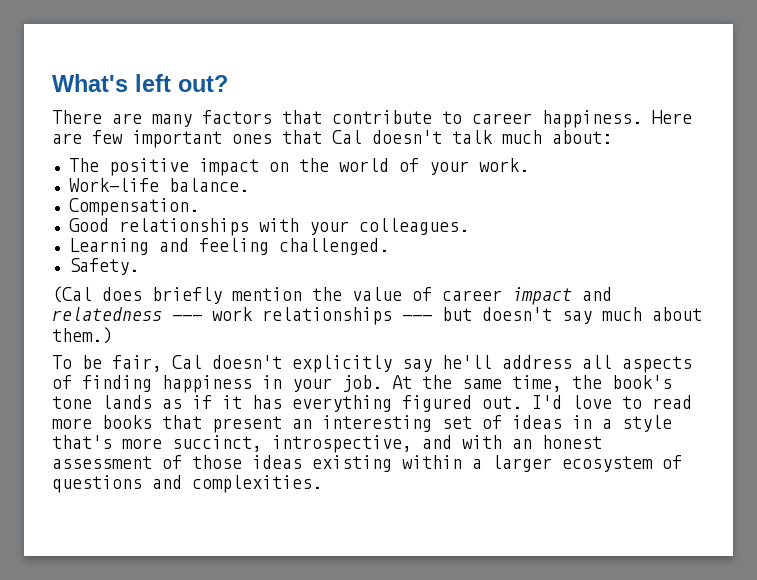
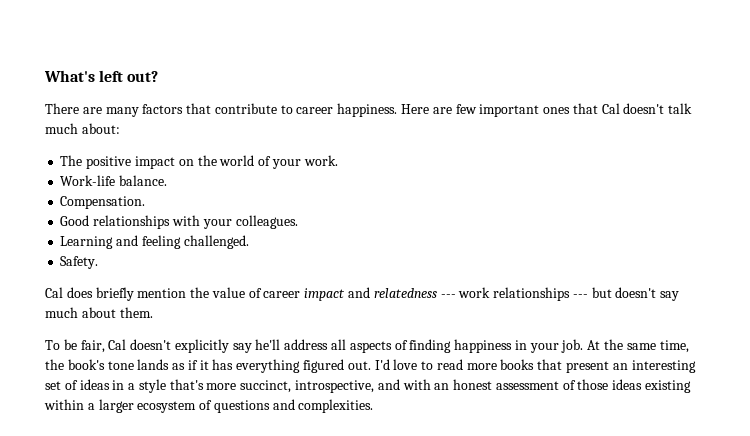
- (Cal does briefly mention the value of career impact and relatedness --- work relationships --- but doesn't say much about them.)
+ Cal does briefly mention the value of career impact and relatedness --- work relationships --- but doesn't say much about them.

